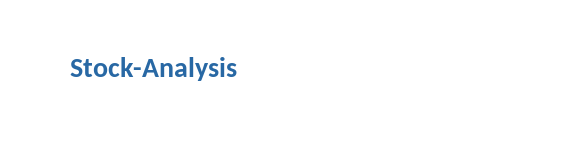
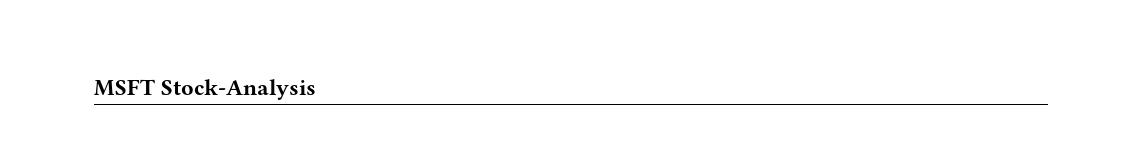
- Stock-Analysis
+ MSFT Stock-Analysis

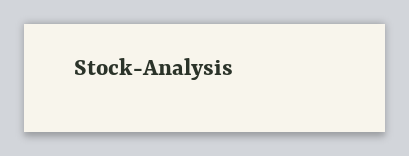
- MSFT Stock-Analysis
+ Stock-Analysis

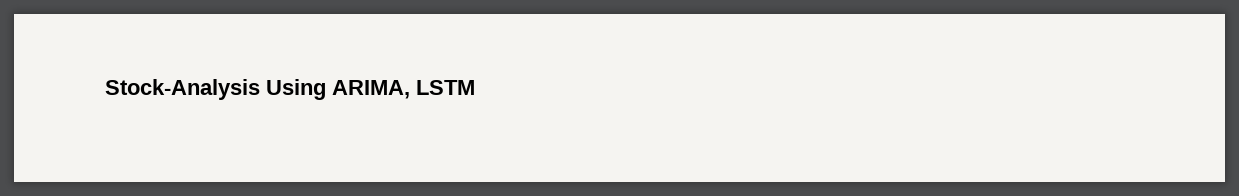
- Stock-Analysis
+ Stock-Analysis Using ARIMA, LSTM

